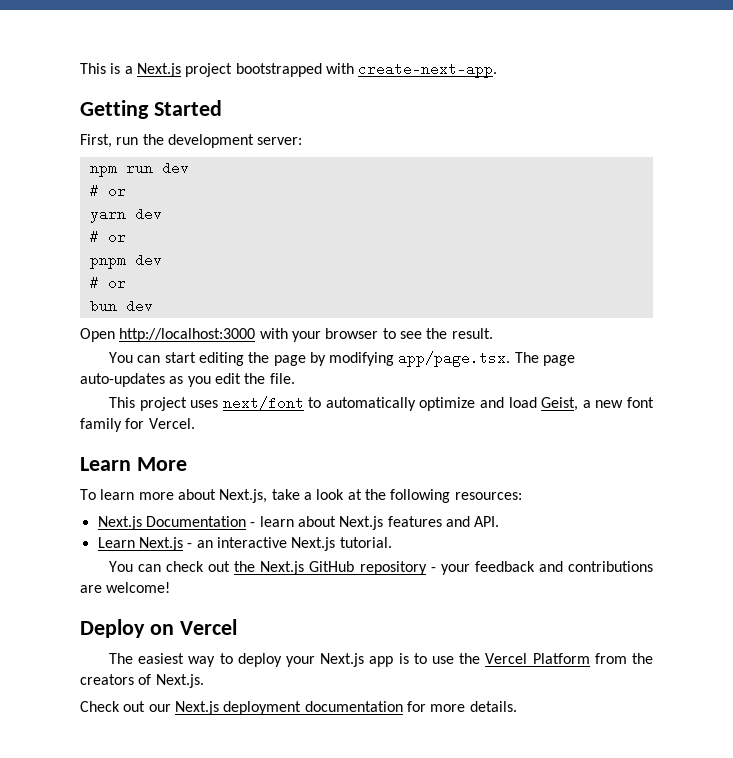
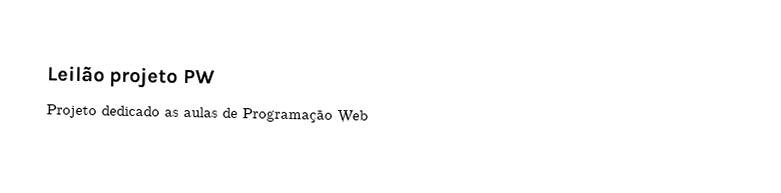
- This is a Next.js project bootstrapped with create-next-app.
- Getting Started
- First, run the development server:
- npm run dev
- # or
- yarn dev
- # or
- pnpm dev
- # or
- bun dev
- Open http://localhost:3000 with your browser to see the result.
- You can start editing the page by modifying app/page.tsx. The page auto-updates as you edit the file.
- This project uses next/font to automatically optimize and load Geist, a new font family for Vercel.
- Learn More
- To learn more about Next.js, take a look at the following resources:
- Next.js Documentation - learn about Next.js features and API.
- Learn Next.js - an interactive Next.js tutorial.
- You can check out the Next.js GitHub repository - your feedback and contributions are welcome!
- Deploy on Vercel
- The easiest way to deploy your Next.js app is to use the Vercel Platform from the creators of Next.js.
- Check out our Next.js deployment documentation for more details.
+ Leilão projeto PW
+ Projeto dedicado as aulas de Programação Web

